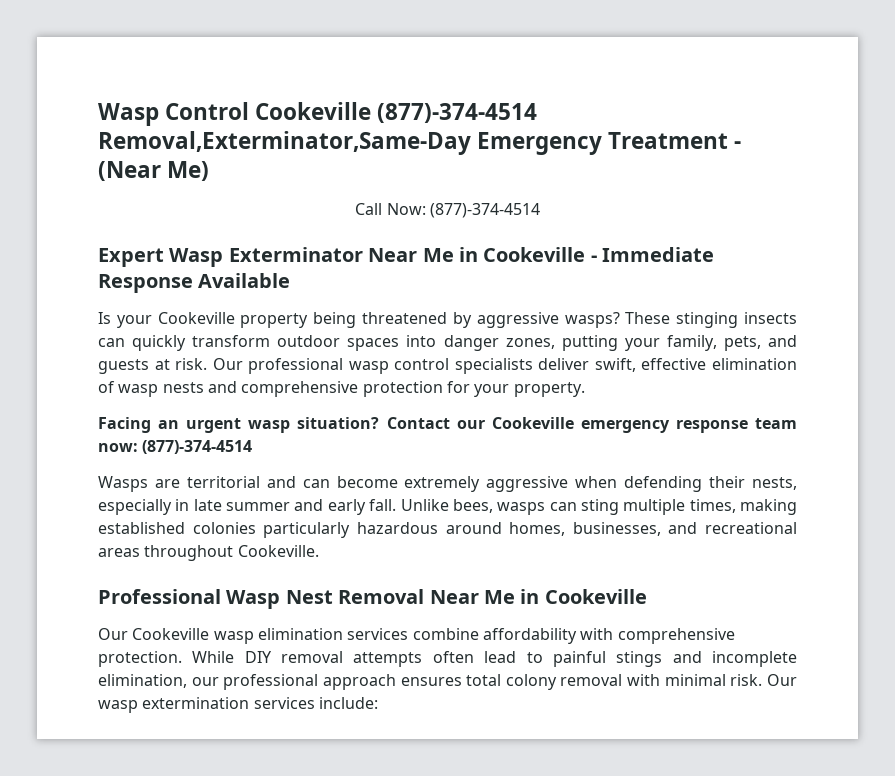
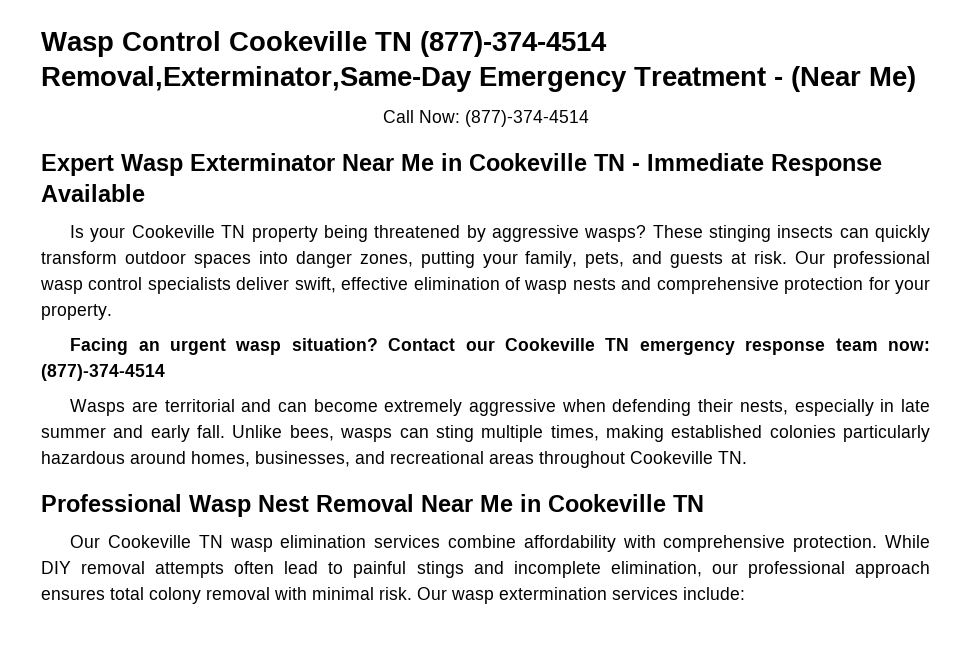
- Wasp Control Cookeville (877)-374-4514 Removal,Exterminator,Same-Day Emergency Treatment - (Near Me)
+ Wasp Control Cookeville TN (877)-374-4514 Removal,Exterminator,Same-Day Emergency Treatment - (Near Me)
- Expert Wasp Exterminator Near Me in Cookeville - Immediate Response Available
+ Expert Wasp Exterminator Near Me in Cookeville TN - Immediate Response Available
- Is your Cookeville property being threatened by aggressive wasps?
+ Is your Cookeville TN property being threatened by aggressive wasps?
- Contact our Cookeville emergency response team now: (877)-374-4514
+ Contact our Cookeville TN emergency response team now: (877)-374-4514
- Unlike bees, wasps can sting multiple times, making established colonies particularly hazardous around homes, businesses, and recreational areas throughout Cookeville.
+ Unlike bees, wasps can sting multiple times, making established colonies particularly hazardous around homes, businesses, and recreational areas throughout Cookeville TN.
- Professional Wasp Nest Removal Near Me in Cookeville
+ Professional Wasp Nest Removal Near Me in Cookeville TN
- Our Cookeville wasp elimination services combine affordability with comprehensive protection.
+ Our Cookeville TN wasp elimination services combine affordability with comprehensive protection.

